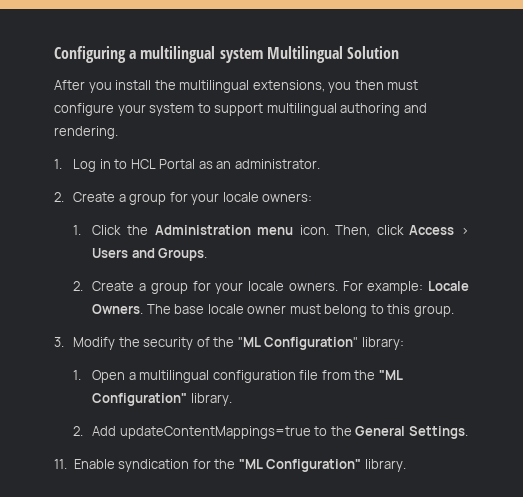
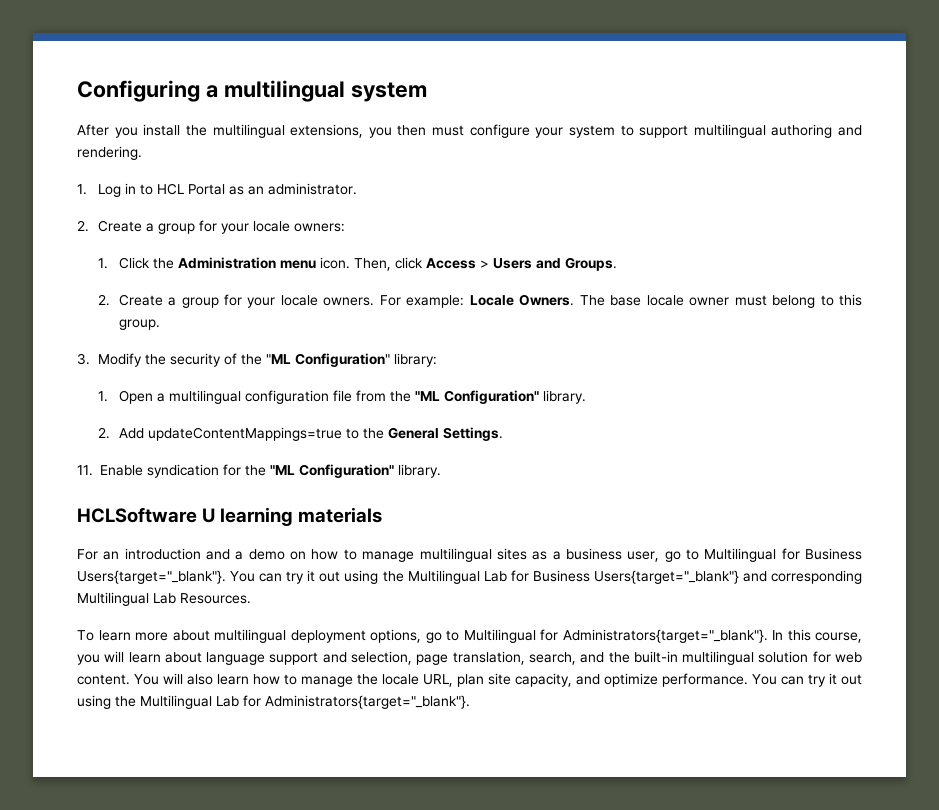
- Configuring a multilingual system Multilingual Solution
+ Configuring a multilingual system
+ HCLSoftware U learning materials
+ For an introduction and a demo on how to manage multilingual sites as a business user, go to Multilingual for Business Users{target="_blank"}. You can try it out using the Multilingual Lab for Business Users{target="_blank"} and corresponding Multilingual Lab Resources.
+ To learn more about multilingual deployment options, go to Multilingual for Administrators{target="_blank"}. In this course, you will learn about language support and selection, page translation, search, and the built-in multilingual solution for web content. You will also learn how to manage the locale URL, plan site capacity, and optimize performance. You can try it out using the Multilingual Lab for Administrators{target="_blank"}.

